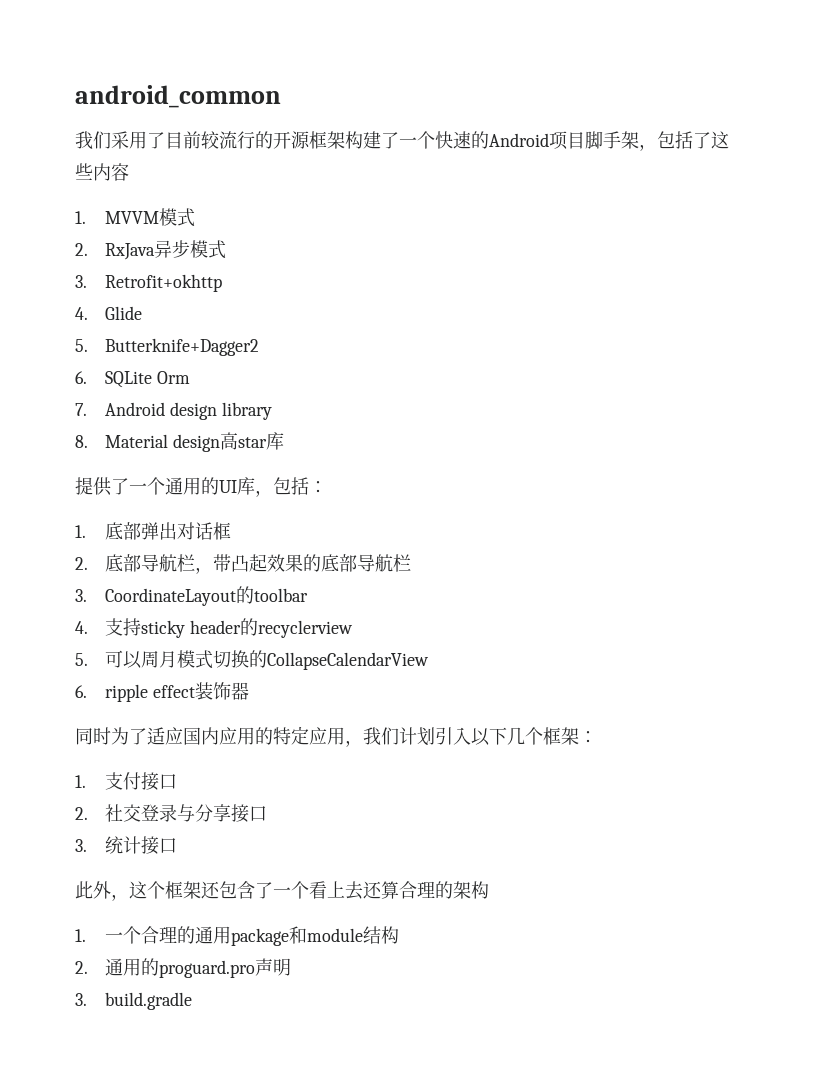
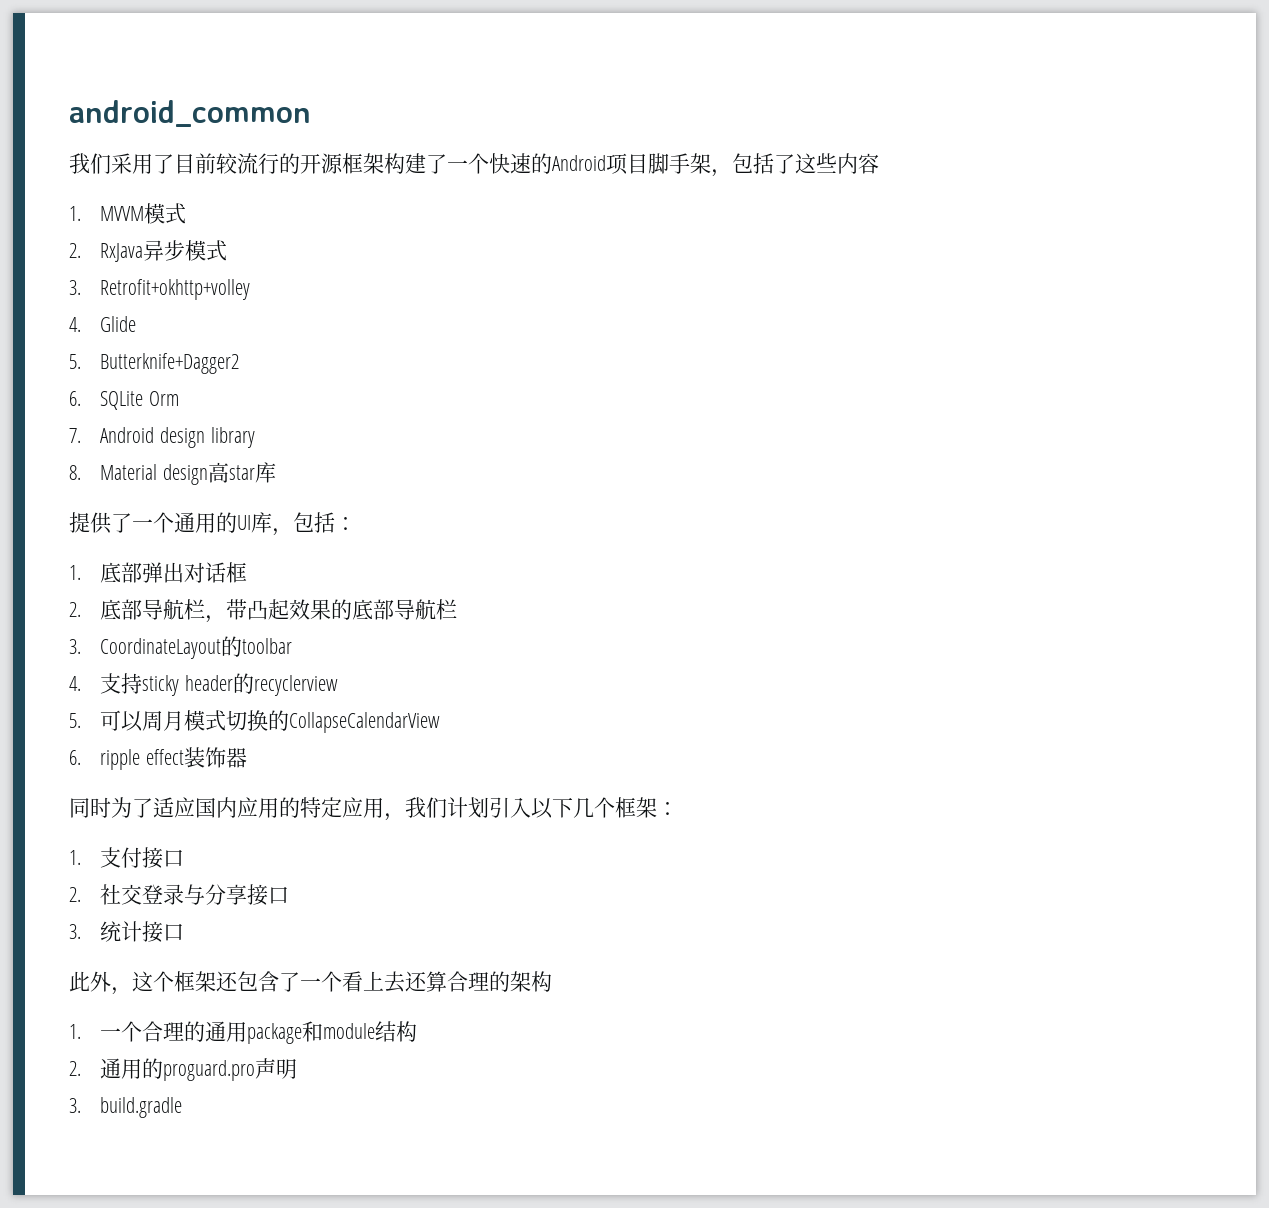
- 3. Retrofit+okhttp
+ 3. Retrofit+okhttp+volley

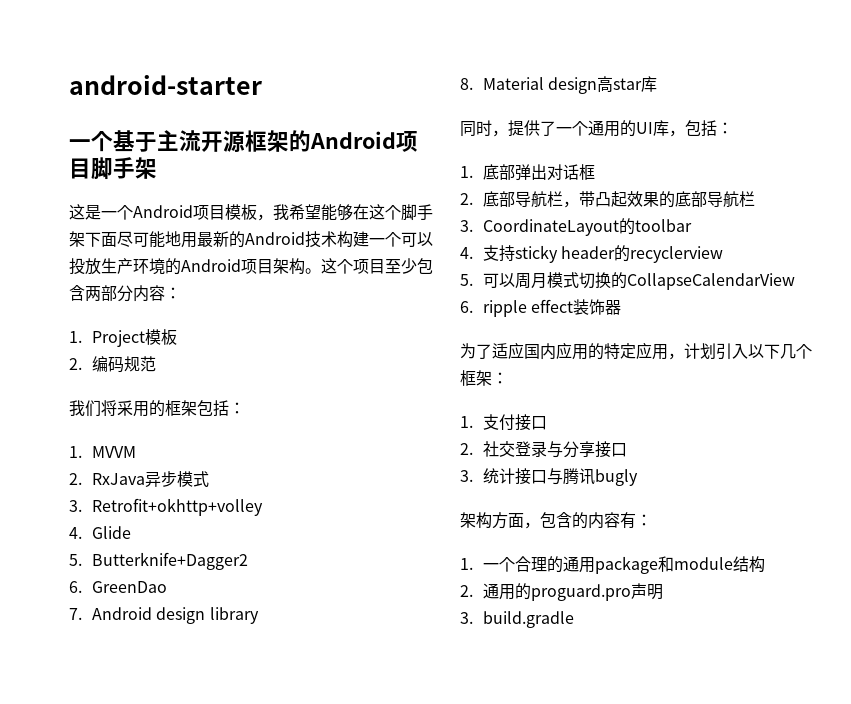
- android_common
- 我们采用了目前较流行的开源框架构建了一个快速的Android项目脚手架，包括了这些内容
+ android-starter
+ 一个基于主流开源框架的Android项目脚手架
+ 这是一个Android项目模板，我希望能够在这个脚手架下面尽可能地用最新的Android技术构建一个可以投放生产环境的Android项目架构。这个项目至少包含两部分内容：
+ 1. Project模板
+ 2.编码规范
+ 我们将采用的框架包括：
- 1. MVVM模式
+ 1. MVVM
- 6. SQLite Orm
+ 6. GreenDao
- 提供了一个通用的UI库，包括：
+ 同时，提供了一个通用的UI库，包括：
- 同时为了适应国内应用的特定应用，我们计划引入以下几个框架：
+ 为了适应国内应用的特定应用，计划引入以下几个框架：
- 3.统计接口
- 此外，这个框架还包含了一个看上去还算合理的架构
+ 3.统计接口与腾讯bugly
+ 架构方面，包含的内容有：

